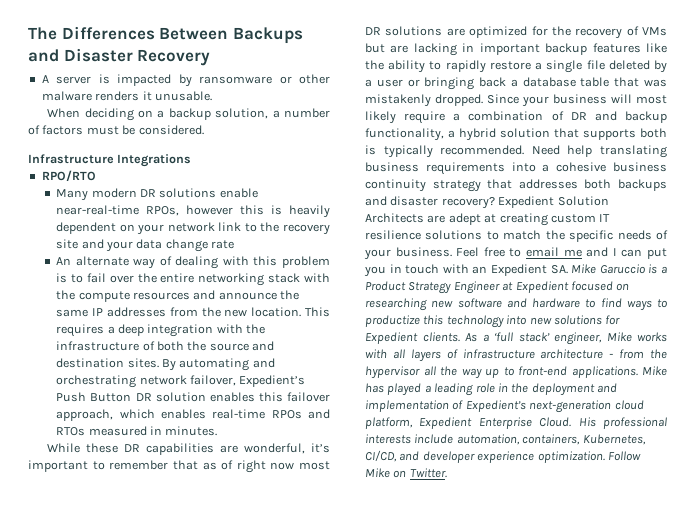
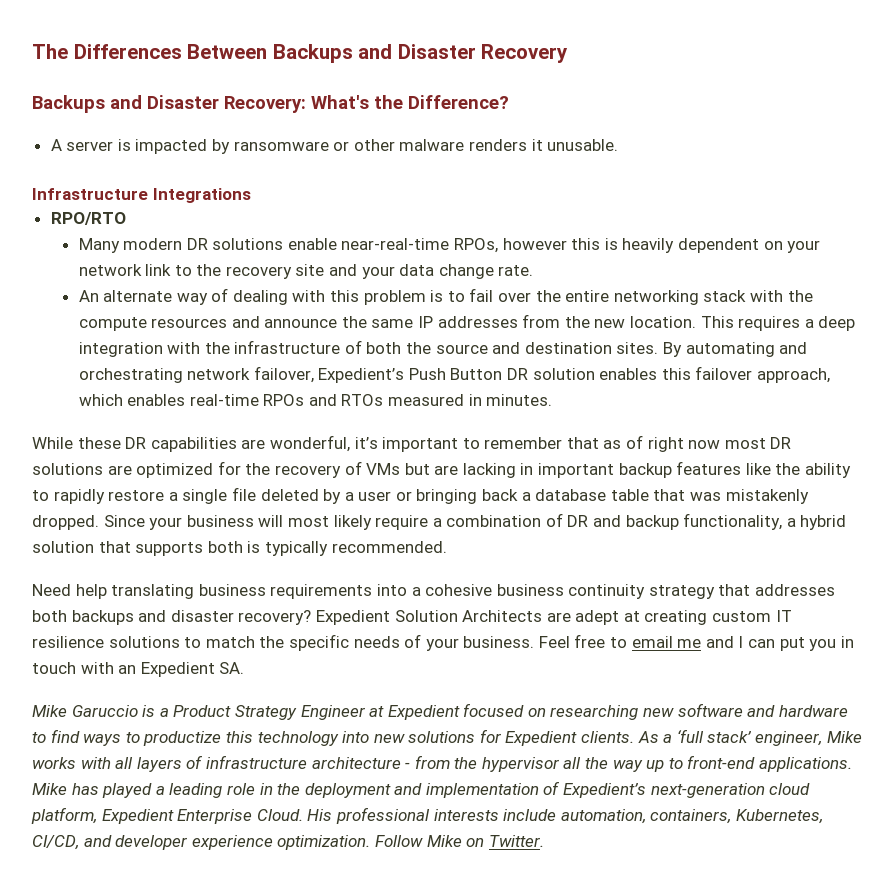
+ Backups and Disaster Recovery: What's the Difference?
- When deciding on a backup solution, a number of factors must be considered.
- Many modern DR solutions enable near-real-time RPOs, however this is heavily dependent on your network link to the recovery site and your data change rate
+ Many modern DR solutions enable near-real-time RPOs, however this is heavily dependent on your network link to the recovery site and your data change rate.
- Since your business will most likely require a combination of DR and backup functionality, a hybrid solution that supports both is typically recommended. Need help translating business requirements into a cohesive business continuity strategy that addresses both backups and disaster recovery?
+ Since your business will most likely require a combination of DR and backup functionality, a hybrid solution that supports both is typically recommended.
+ Need help translating business requirements into a cohesive business continuity strategy that addresses both backups and disaster recovery?
- Feel free to email me and I can put you in touch with an Expedient SA. Mike Garuccio is a Product Strategy Engineer at Expedient focused on researching new software and hardware to find ways to productize this technology into new solutions for Expedient clients.
+ Feel free to email me and I can put you in touch with an Expedient SA.
+ Mike Garuccio is a Product Strategy Engineer at Expedient focused on researching new software and hardware to find ways to productize this technology into new solutions for Expedient clients.

